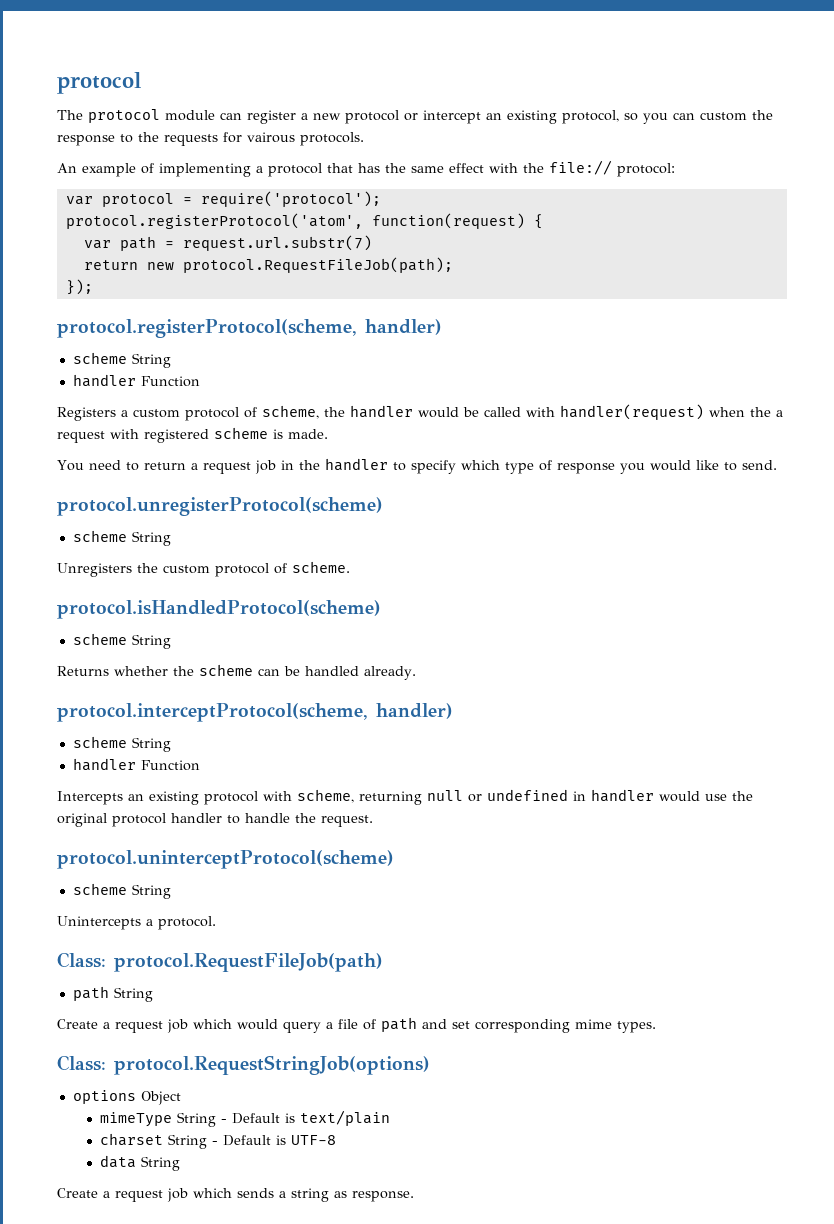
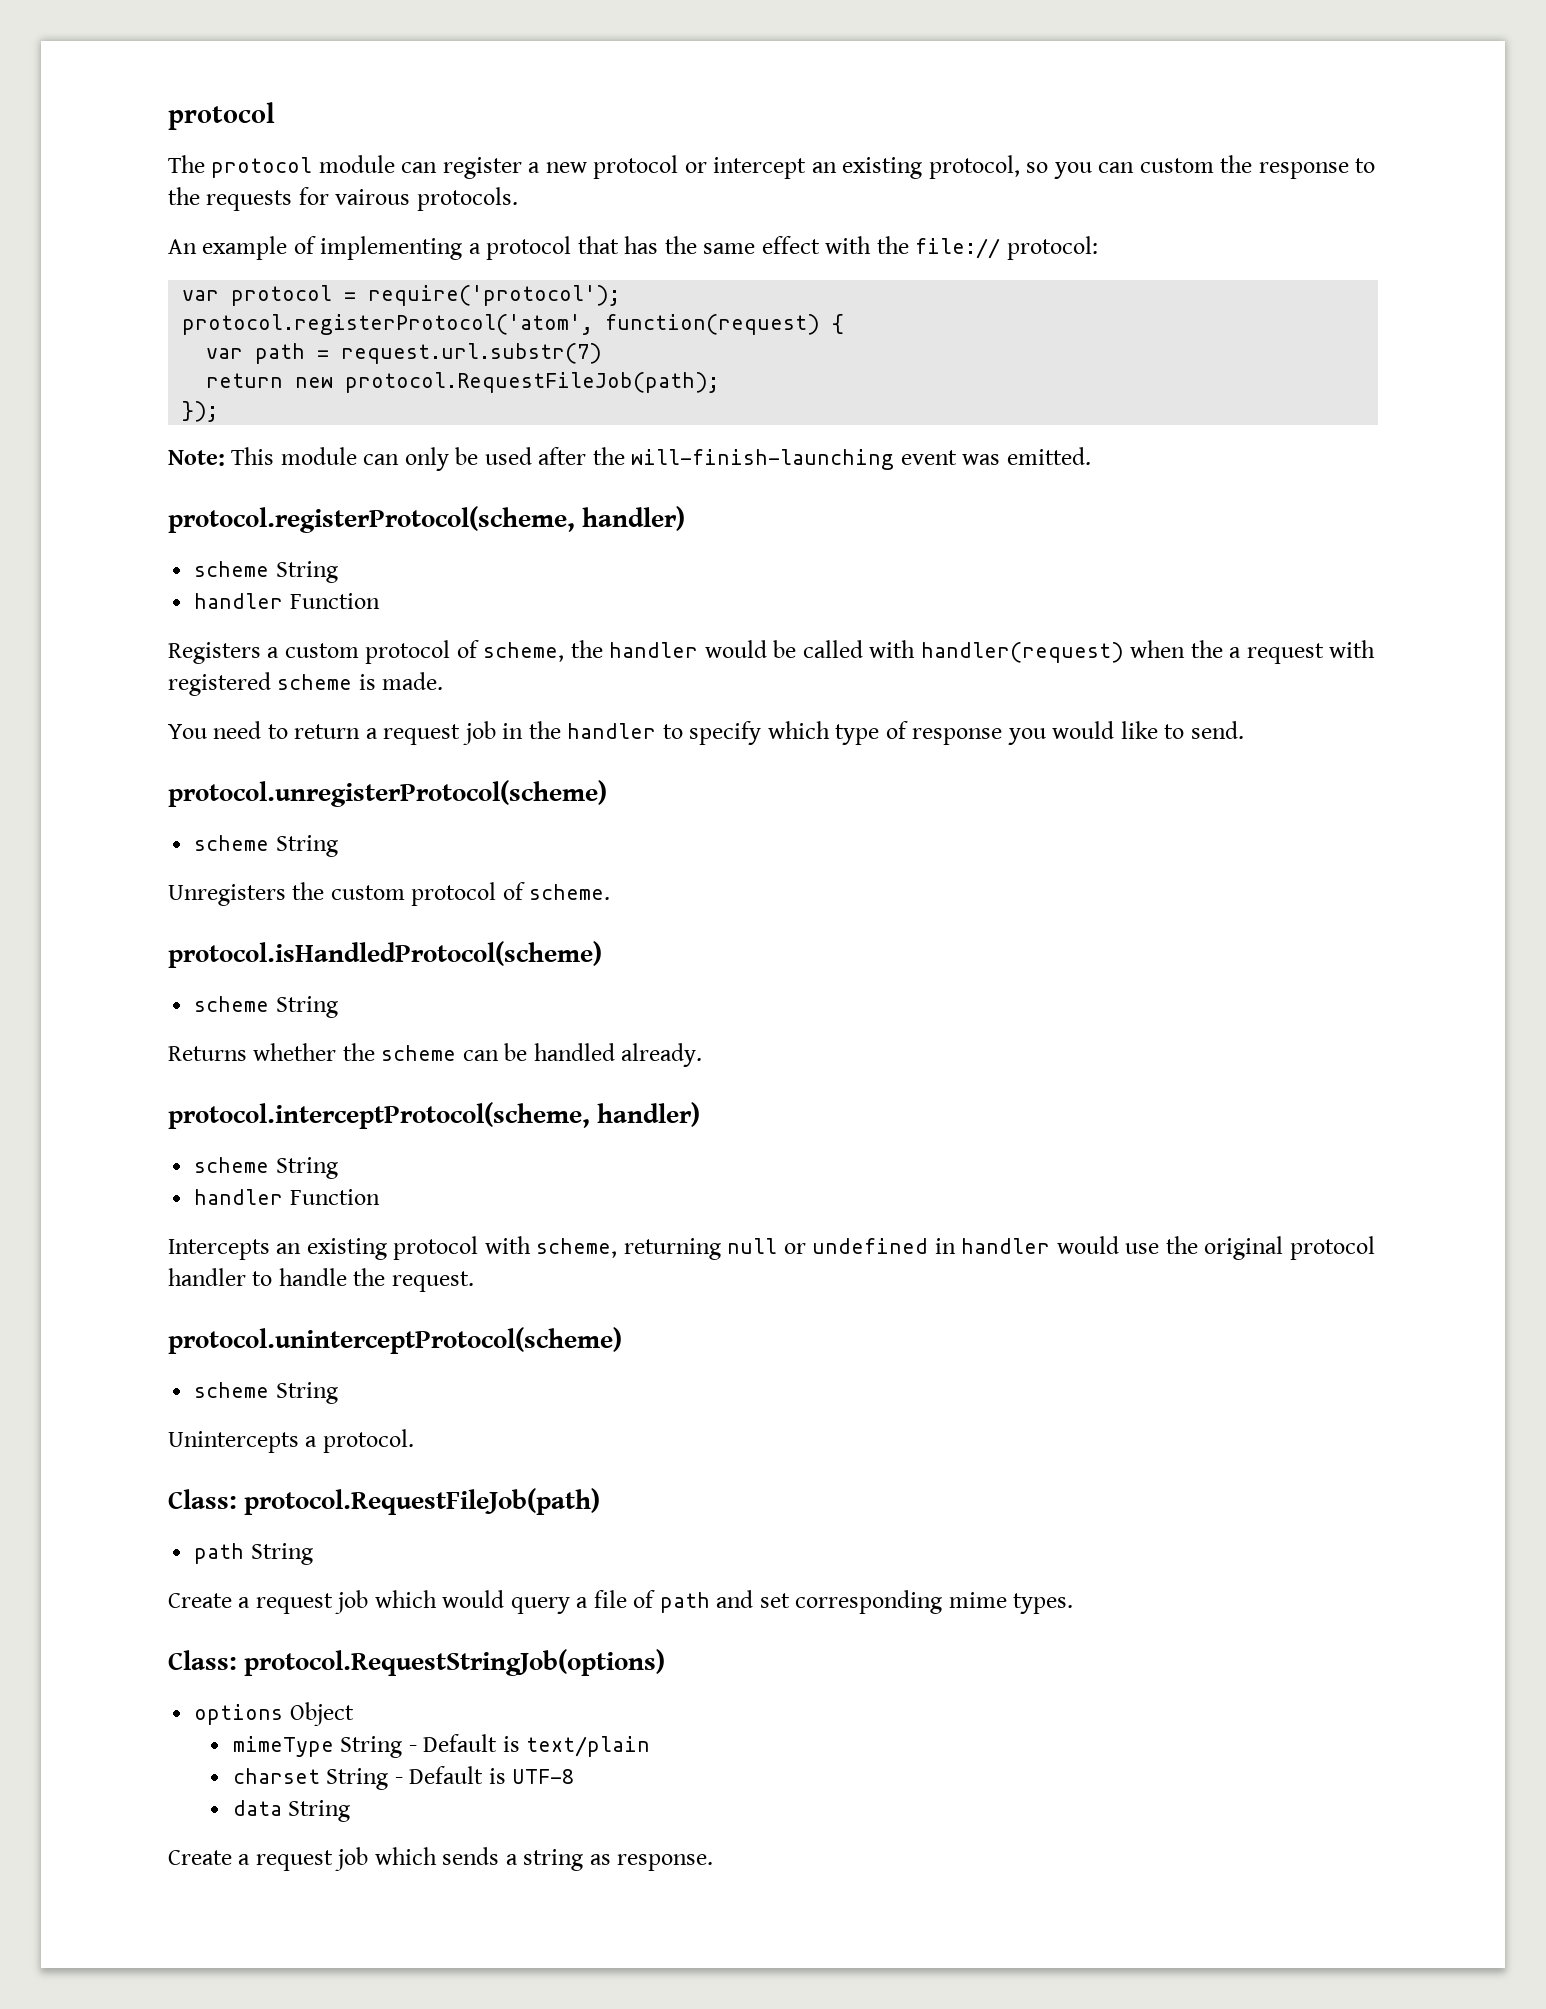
+ Note: This module can only be used after the will-finish-launching event was emitted.

